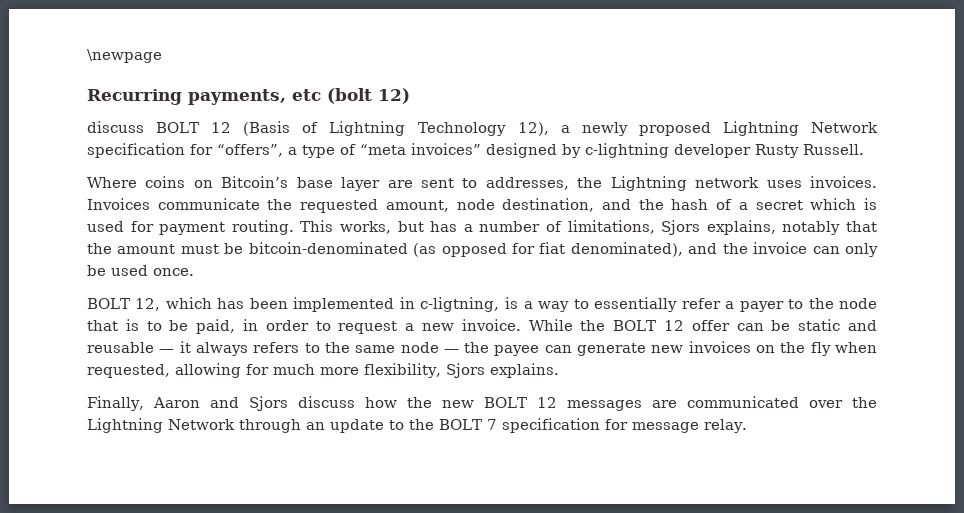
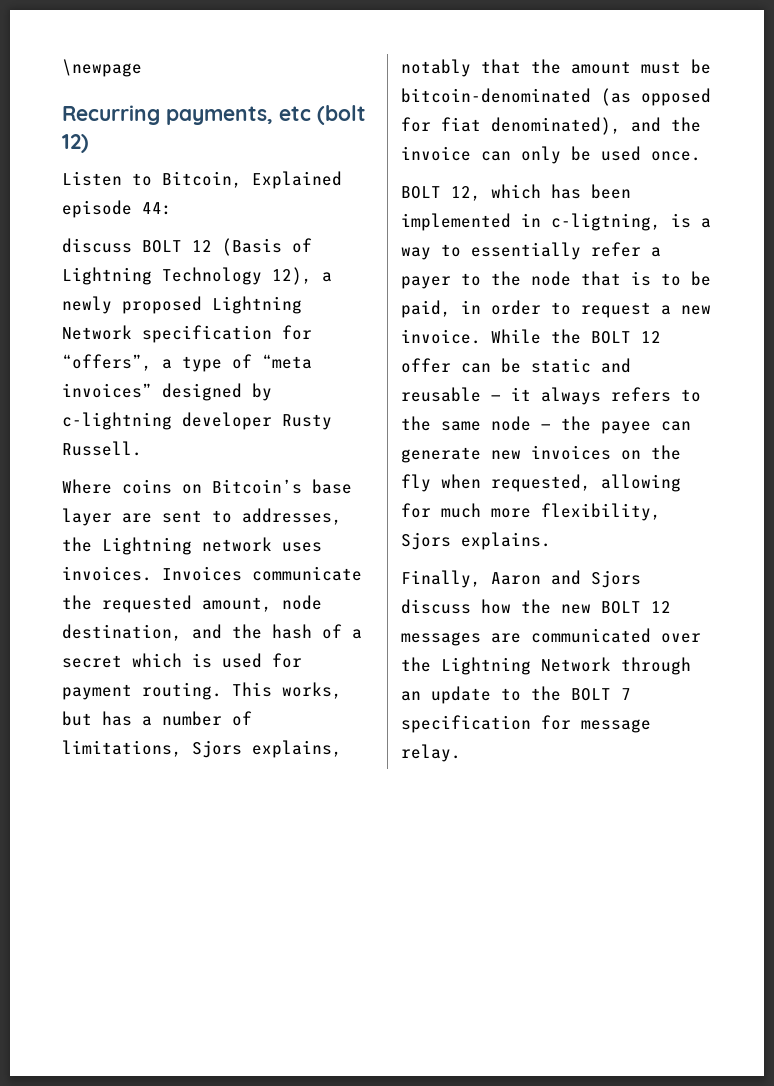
+ Listen to Bitcoin, Explained episode 44:

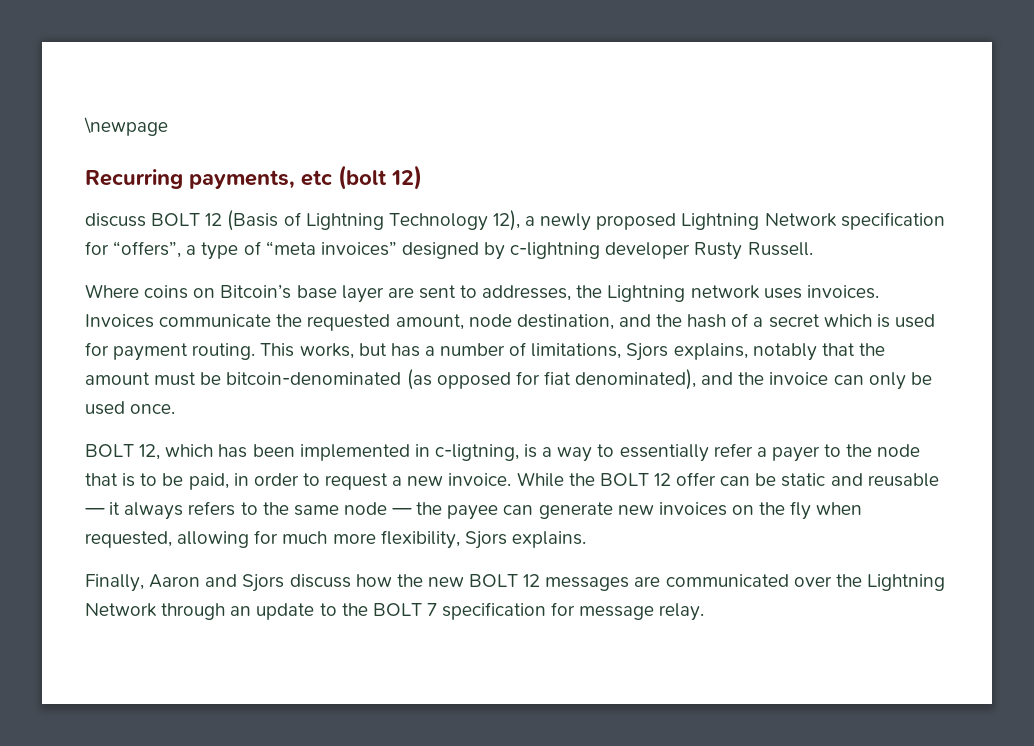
- Listen to Bitcoin, Explained episode 44:

